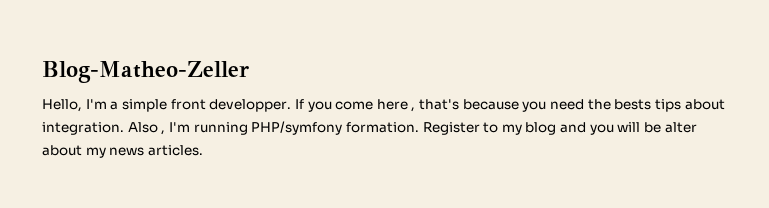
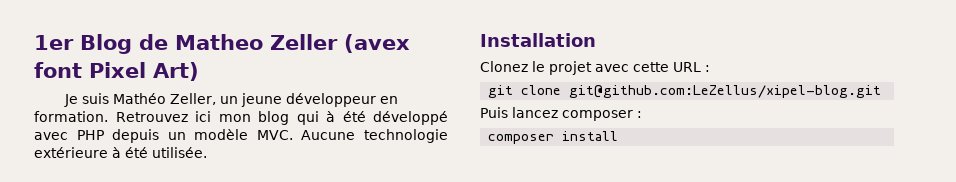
- Blog-Matheo-Zeller
- Hello, I'm a simple front developper. If you come here , that's because you need the bests tips about integration. Also , I'm running PHP/symfony formation. Register to my blog and you will be alter about my news articles.
+ 1er Blog de Matheo Zeller (avex font Pixel Art)
+ Je suis Mathéo Zeller, un jeune développeur en formation. Retrouvez ici mon blog qui à été développé avec PHP depuis un modèle MVC. Aucune technologie extérieure à été utilisée.
+ Installation
+ Clonez le projet avec cette URL :
+ git clone git@github.com:LeZellus/xipel-blog.git
+ Puis lancez composer :
+ composer install

